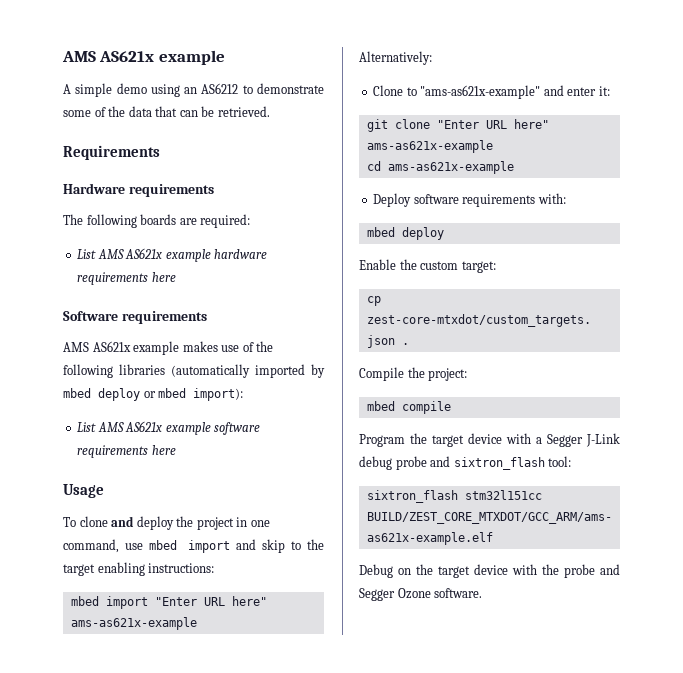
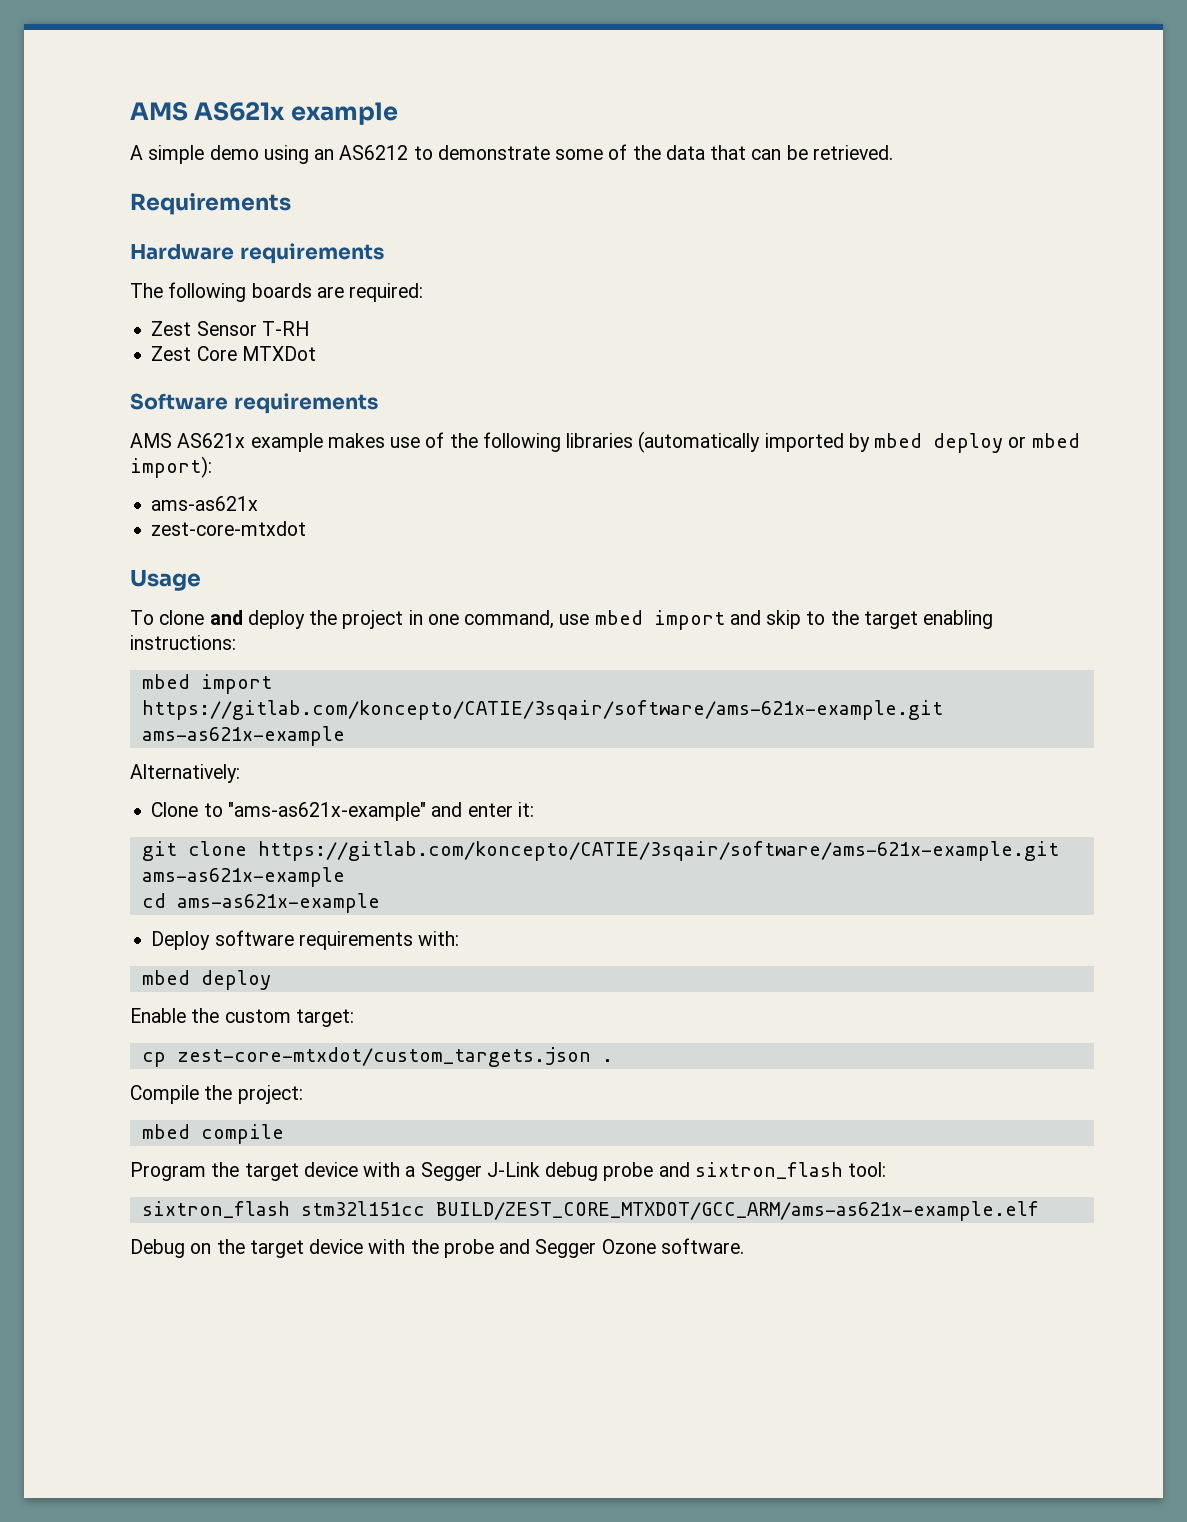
- List AMS AS621x example hardware requirements here
+ Zest Sensor T-RH
+ Zest Core MTXDot
- List AMS AS621x example software requirements here
+ ams-as621x
+ zest-core-mtxdot
- mbed import "Enter URL here" ams-as621x-example
+ mbed import https://gitlab.com/koncepto/CATIE/3sqair/software/ams-621x-example.git ams-as621x-example
- git clone "Enter URL here" ams-as621x-example
+ git clone https://gitlab.com/koncepto/CATIE/3sqair/software/ams-621x-example.git ams-as621x-example

